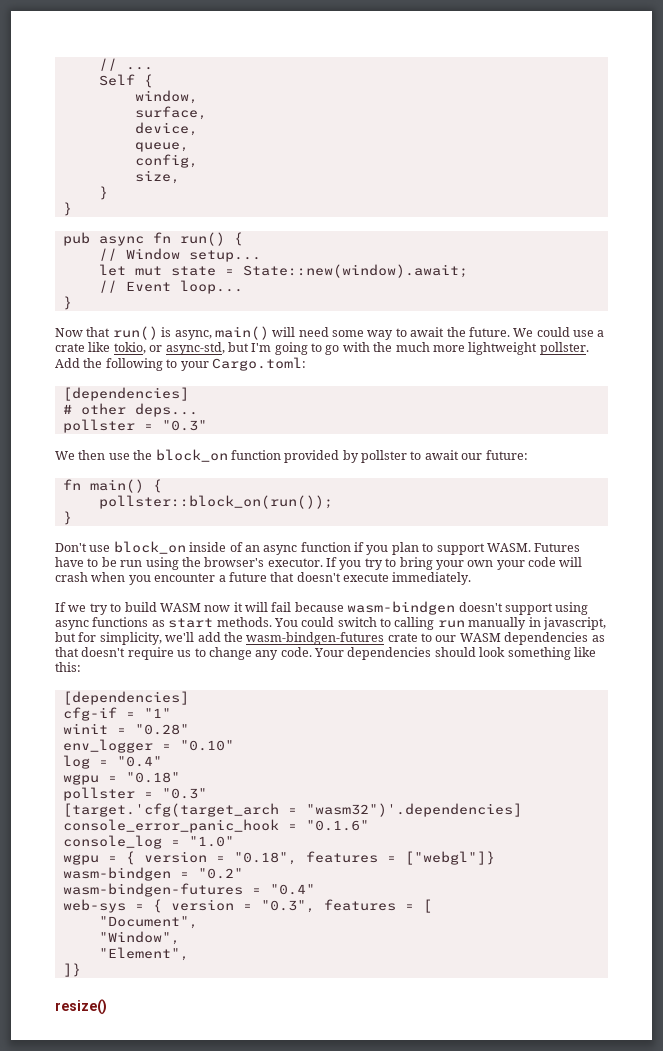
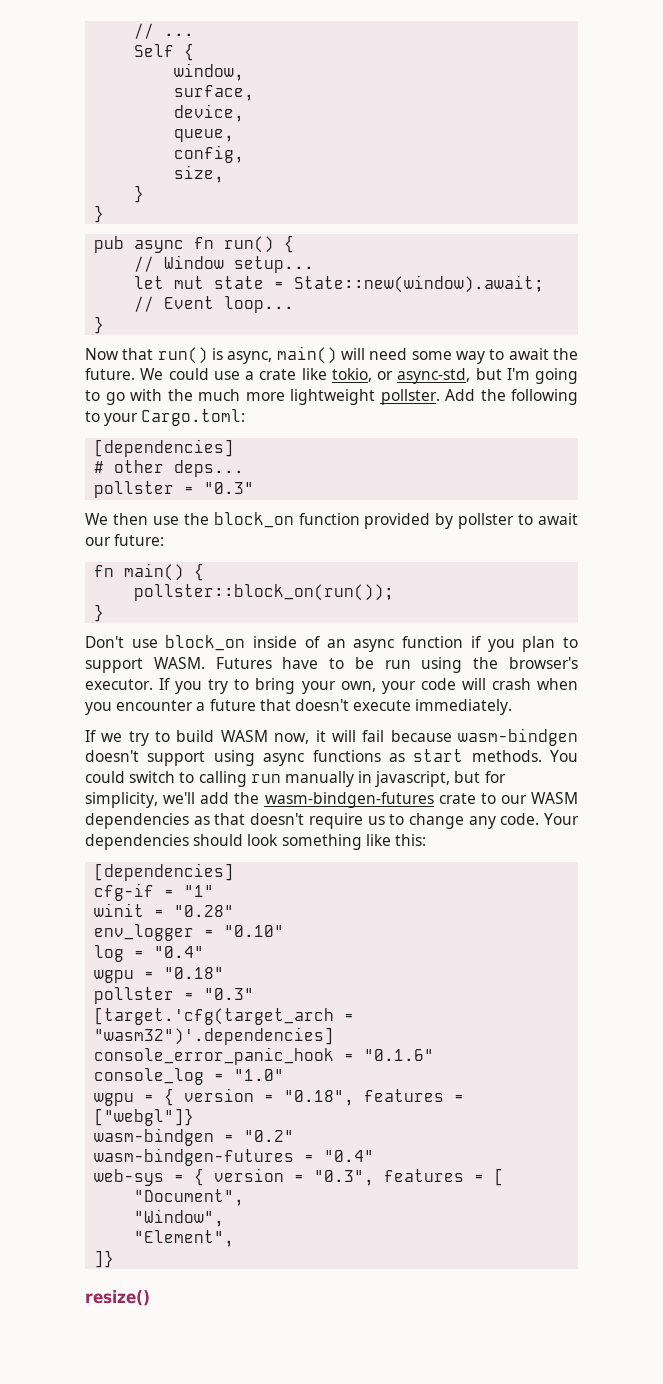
- If you try to bring your own your code will crash when you encounter a future that doesn't execute immediately.
+ If you try to bring your own, your code will crash when you encounter a future that doesn't execute immediately.
- If we try to build WASM now it will fail because wasm-bindgen doesn't support using async functions as start methods.
+ If we try to build WASM now, it will fail because wasm-bindgen doesn't support using async functions as start methods.

